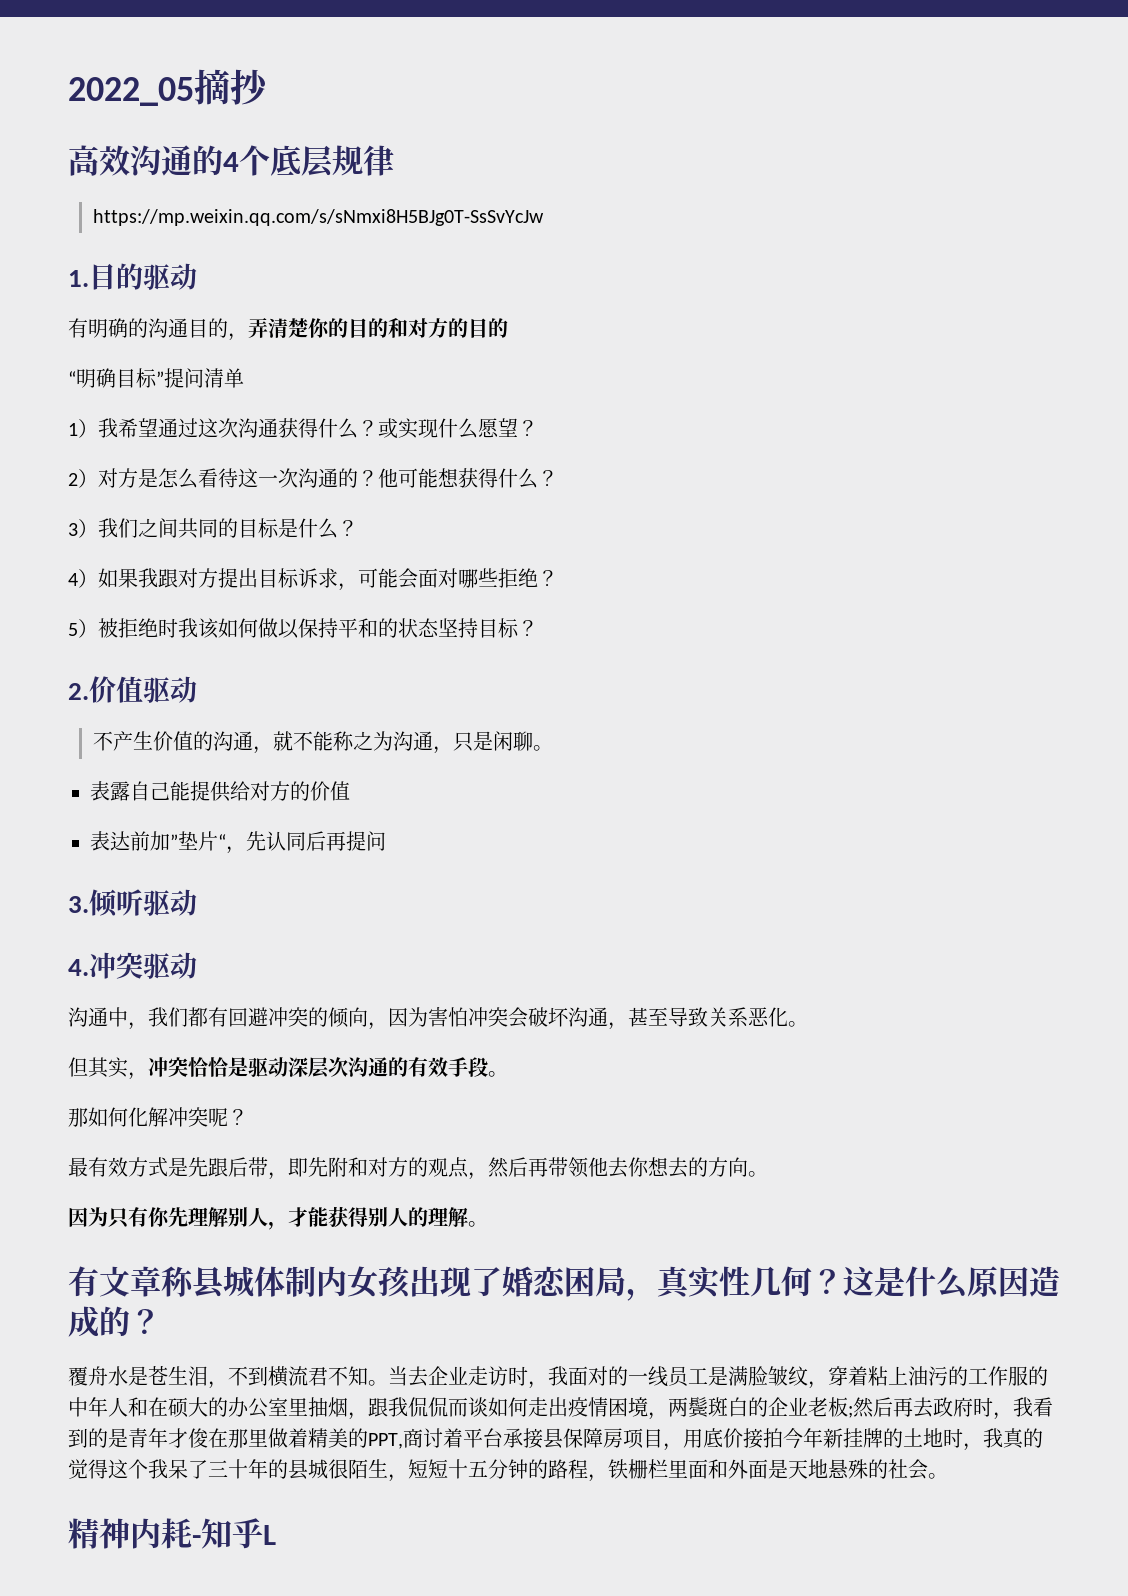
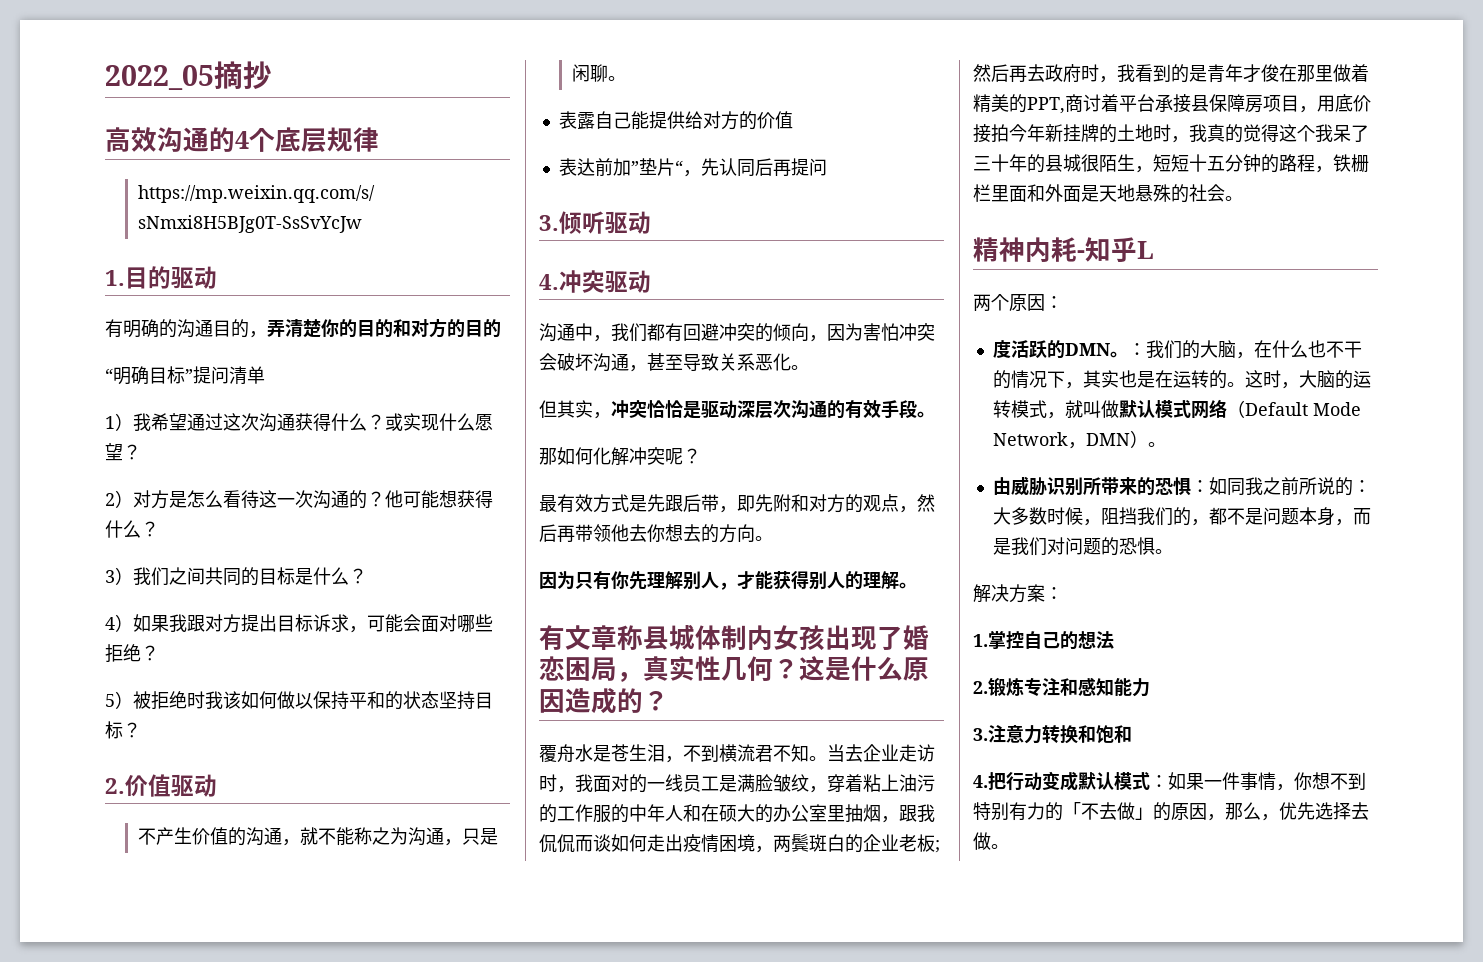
+ 两个原因：
+ 度活跃的DMN。：我们的大脑，在什么也不干的情况下，其实也是在运转的。这时，大脑的运转模式，就叫做默认模式网络（Default Mode Network，DMN）。
+ 由威胁识别所带来的恐惧：如同我之前所说的：大多数时候，阻挡我们的，都不是问题本身，而是我们对问题的恐惧。
+ 解决方案：
+ 1.掌控自己的想法
+ 2.锻炼专注和感知能力
+ 3.注意力转换和饱和
+ 4.把行动变成默认模式：如果一件事情，你想不到特别有力的「不去做」的原因，那么，优先选择去做。

